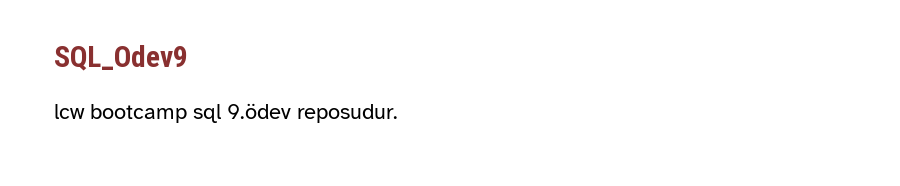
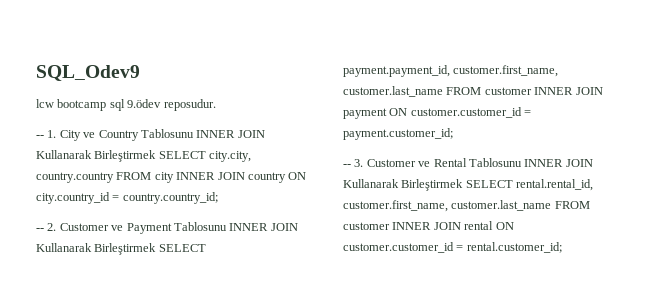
+ -- 1. City ve Country Tablosunu INNER JOIN Kullanarak Birleştirmek SELECT city.city, country.country FROM city INNER JOIN country ON city.country_id = country.country_id;
+ -- 2. Customer ve Payment Tablosunu INNER JOIN Kullanarak Birleştirmek SELECT payment.payment_id, customer.first_name, customer.last_name FROM customer INNER JOIN payment ON customer.customer_id = payment.customer_id;
+ -- 3. Customer ve Rental Tablosunu INNER JOIN Kullanarak Birleştirmek SELECT rental.rental_id, customer.first_name, customer.last_name FROM customer INNER JOIN rental ON customer.customer_id = rental.customer_id;

